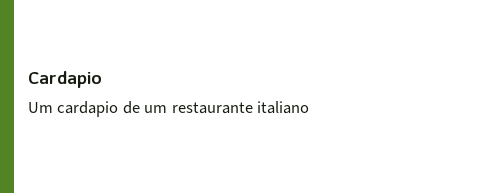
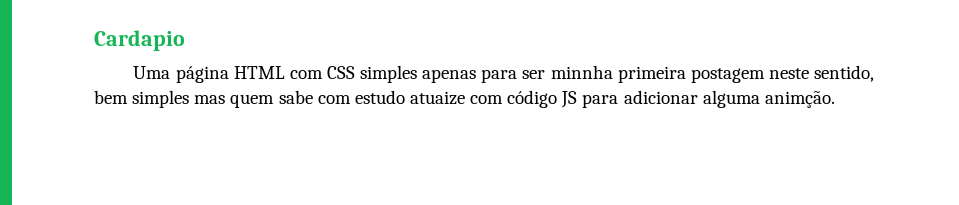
- Um cardapio de um restaurante italiano
+ Uma página HTML com CSS simples apenas para ser minnha primeira postagem neste sentido, bem simples mas quem sabe com estudo atuaize com código JS para adicionar alguma animção.

